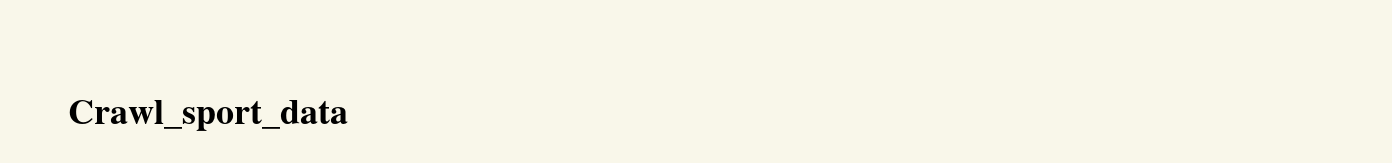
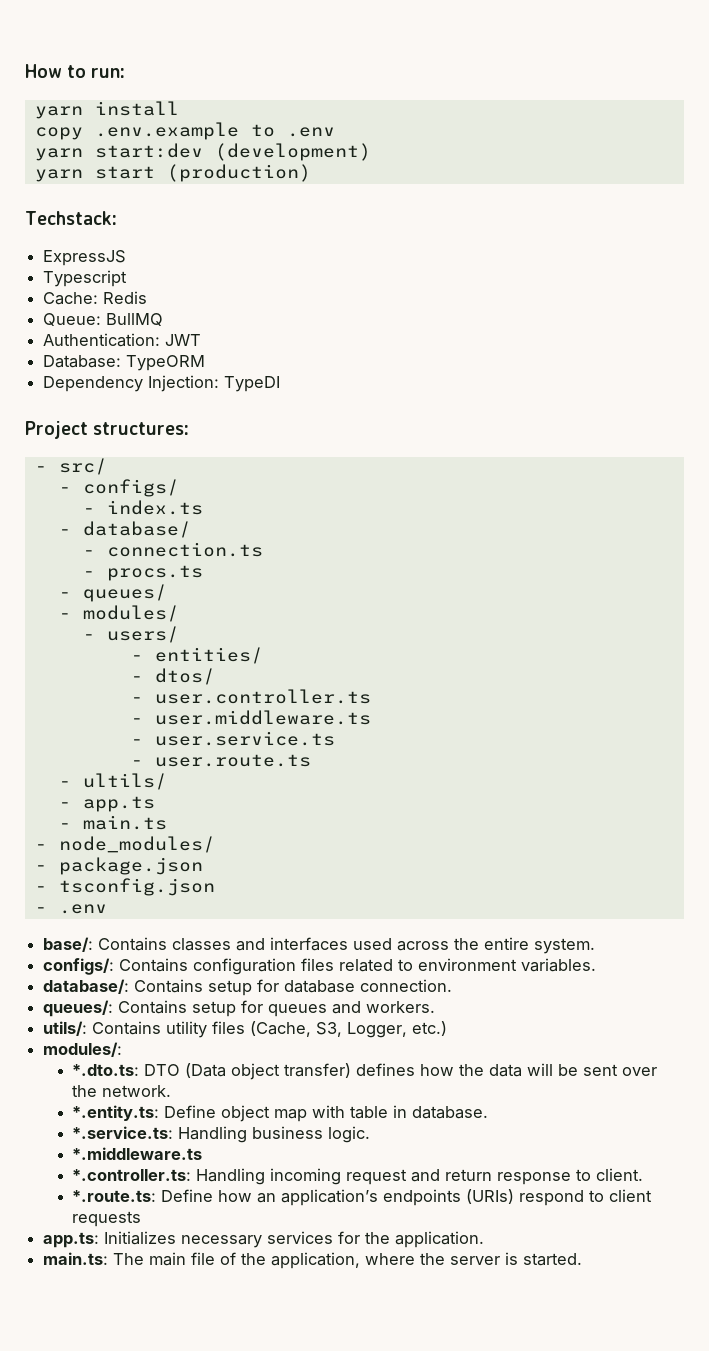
- Crawl_sport_data
+ How to run:
+ yarn install
+ copy .env.example to .env
+ yarn start:dev (development)
+ yarn start (production)
+ Techstack:
+ ExpressJS
+ Typescript
+ Cache: Redis
+ Queue: BullMQ
+ Authentication: JWT
+ Database: TypeORM
+ Dependency Injection: TypeDI
+ Project structures:
+ - src/
+ - configs/
+ - index.ts
+ - database/
+ - connection.ts
+ - procs.ts
+ - queues/
+ - modules/
+ - users/
+ - entities/
+ - dtos/
+ - user.controller.ts
+ - user.middleware.ts
+ - user.service.ts
+ - user.route.ts
+ - ultils/
+ - app.ts
+ - main.ts
+ - node_modules/
+ - package.json
+ - tsconfig.json
+ - .env
+ base/: Contains classes and interfaces used across the entire system.
+ configs/: Contains configuration files related to environment variables.
+ database/: Contains setup for database connection.
+ queues/: Contains setup for queues and workers.
+ utils/: Contains utility files (Cache, S3, Logger, etc.)
+ modules/:
+ *.dto.ts: DTO (Data object transfer) defines how the data will be sent over the network.
+ *.entity.ts: Define object map with table in database.
+ *.service.ts: Handling business logic.
+ *.middleware.ts
+ *.controller.ts: Handling incoming request and return response to client.
+ *.route.ts: Define how an application’s endpoints (URIs) respond to client requests
+ app.ts: Initializes necessary services for the application.
+ main.ts: The main file of the application, where the server is started.

